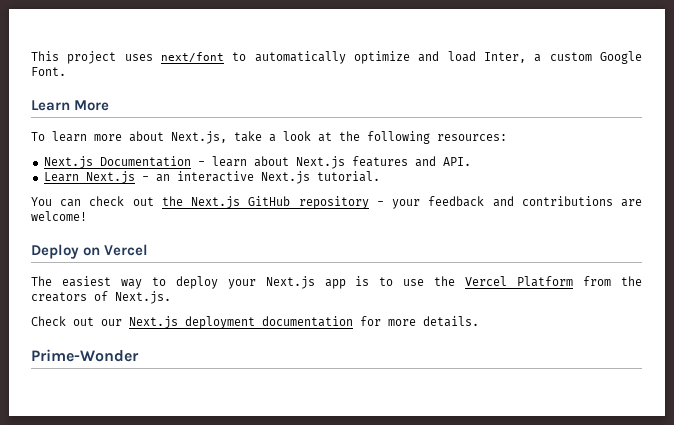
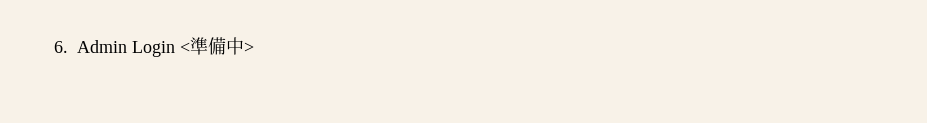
- This project uses next/font to automatically optimize and load Inter, a custom Google Font.
- Learn More
- To learn more about Next.js, take a look at the following resources:
- Next.js Documentation - learn about Next.js features and API.
- Learn Next.js - an interactive Next.js tutorial.
- You can check out the Next.js GitHub repository - your feedback and contributions are welcome!
- Deploy on Vercel
- The easiest way to deploy your Next.js app is to use the Vercel Platform from the creators of Next.js.
- Check out our Next.js deployment documentation for more details.
- Prime-Wonder
+ 6. Admin Login <準備中>

